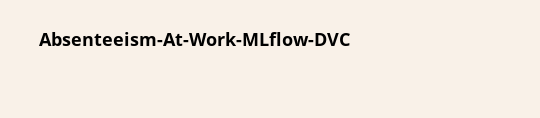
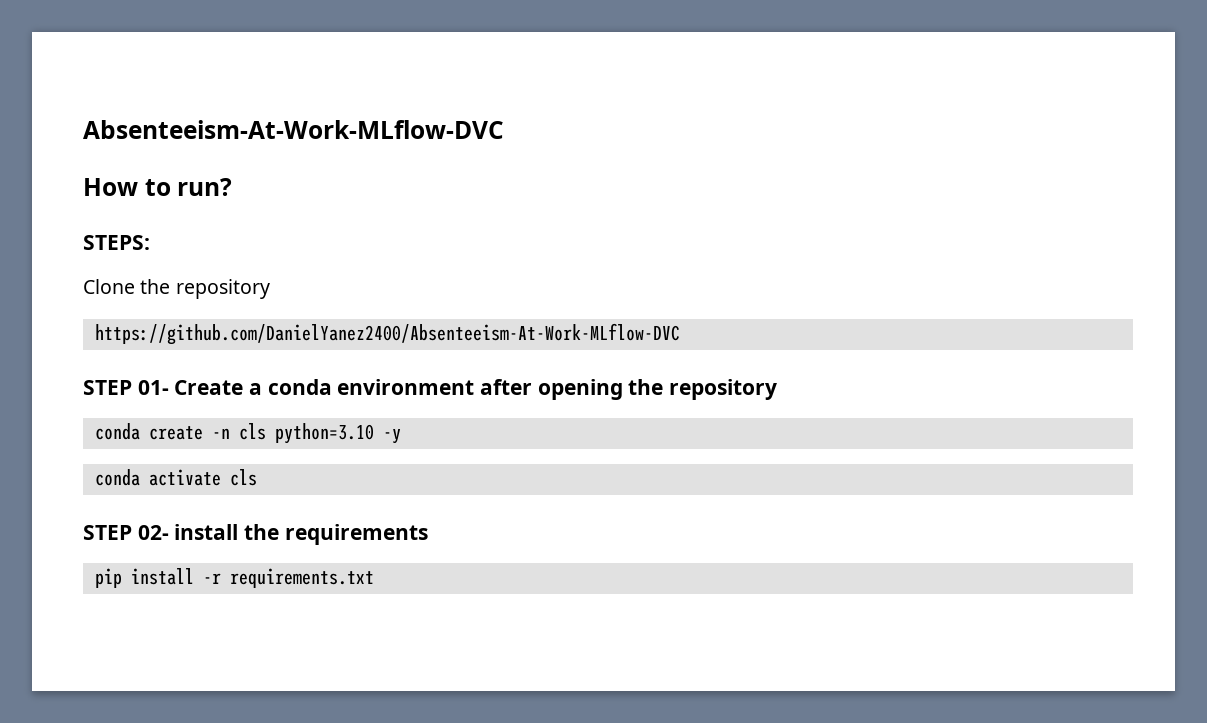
+ How to run?
+ STEPS:
+ Clone the repository
+ https://github.com/DanielYanez2400/Absenteeism-At-Work-MLflow-DVC
+ STEP 01- Create a conda environment after opening the repository
+ conda create -n cls python=3.10 -y
+ conda activate cls
+ STEP 02- install the requirements
+ pip install -r requirements.txt

